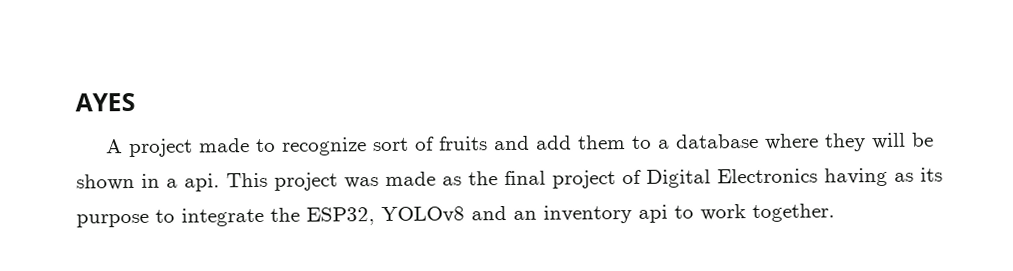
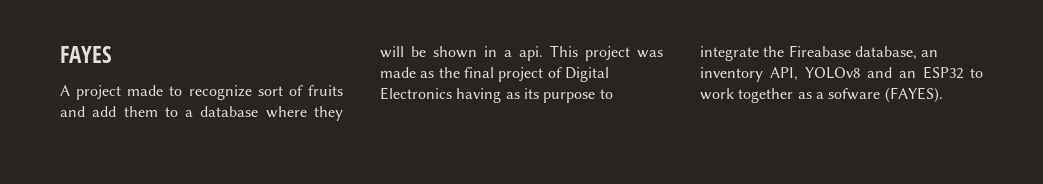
- AYES
+ FAYES
- This project was made as the final project of Digital Electronics having as its purpose to integrate the ESP32, YOLOv8 and an inventory api to work together.
+ This project was made as the final project of Digital Electronics having as its purpose to integrate the Fireabase database, an inventory API, YOLOv8 and an ESP32 to work together as a sofware (FAYES).

